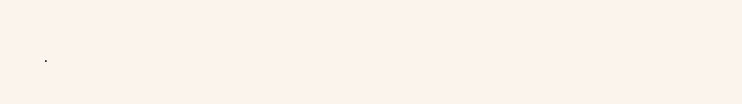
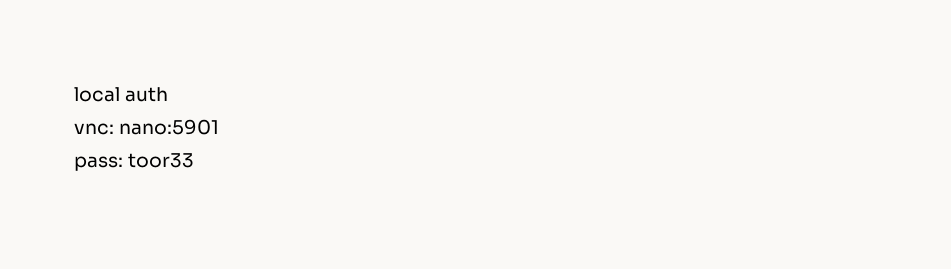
- .
+ local auth
+ vnc: nano:5901
+ pass: toor33

